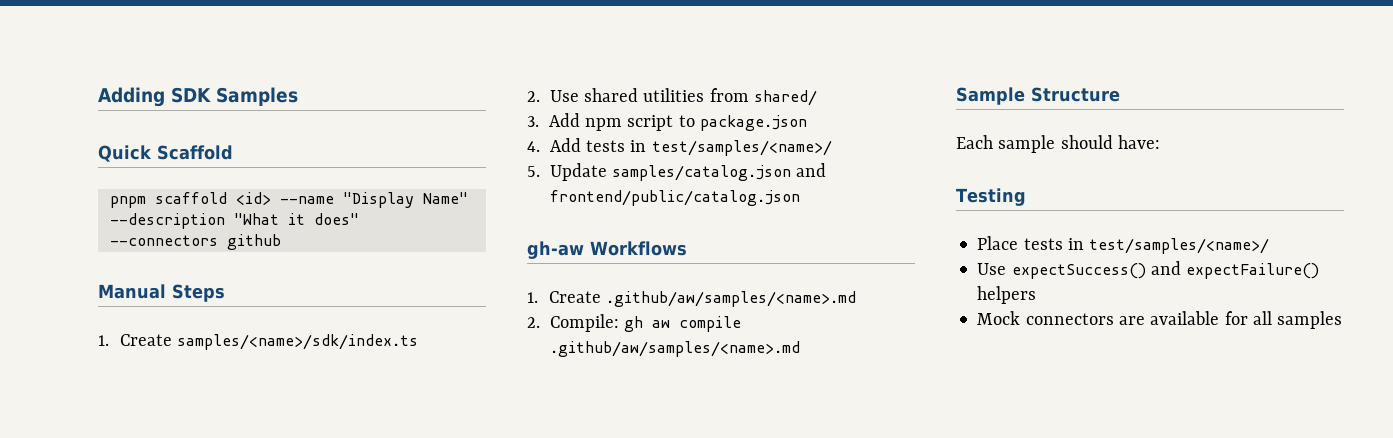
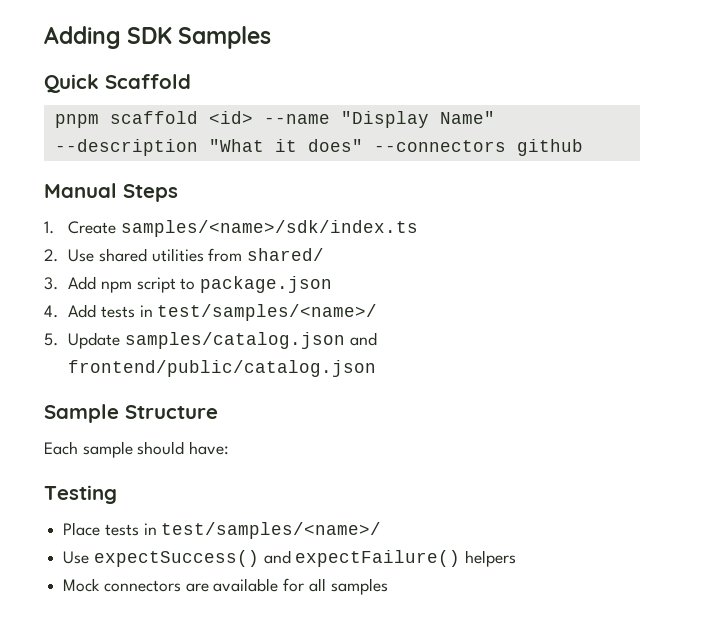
- gh-aw Workflows
- 1. Create .github/aw/samples/<name>.md
- 2. Compile: gh aw compile .github/aw/samples/<name>.md

